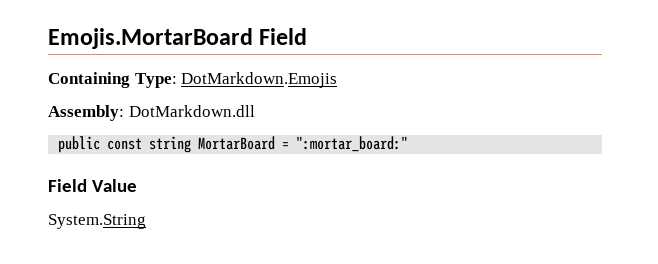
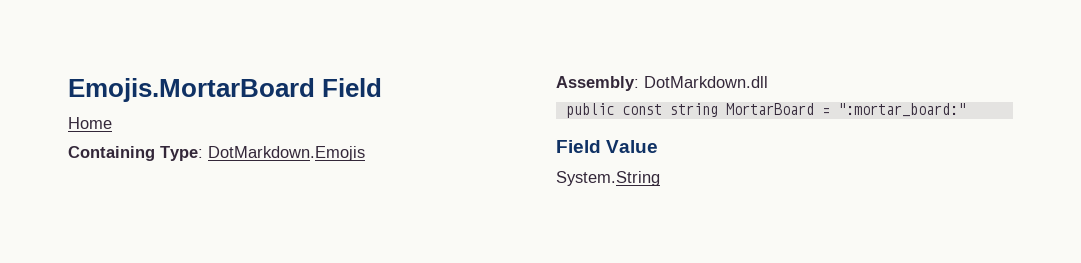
+ Home

